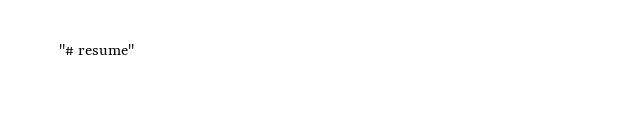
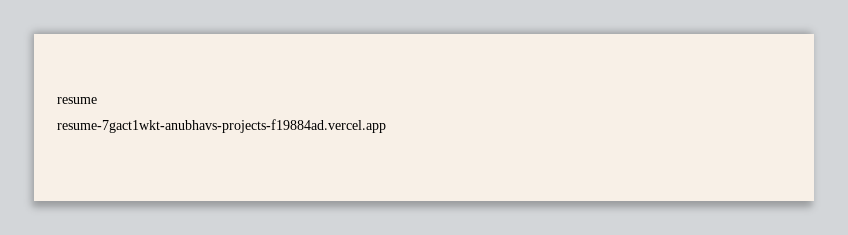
- "# resume"
+ resume
+ resume-7gact1wkt-anubhavs-projects-f19884ad.vercel.app

